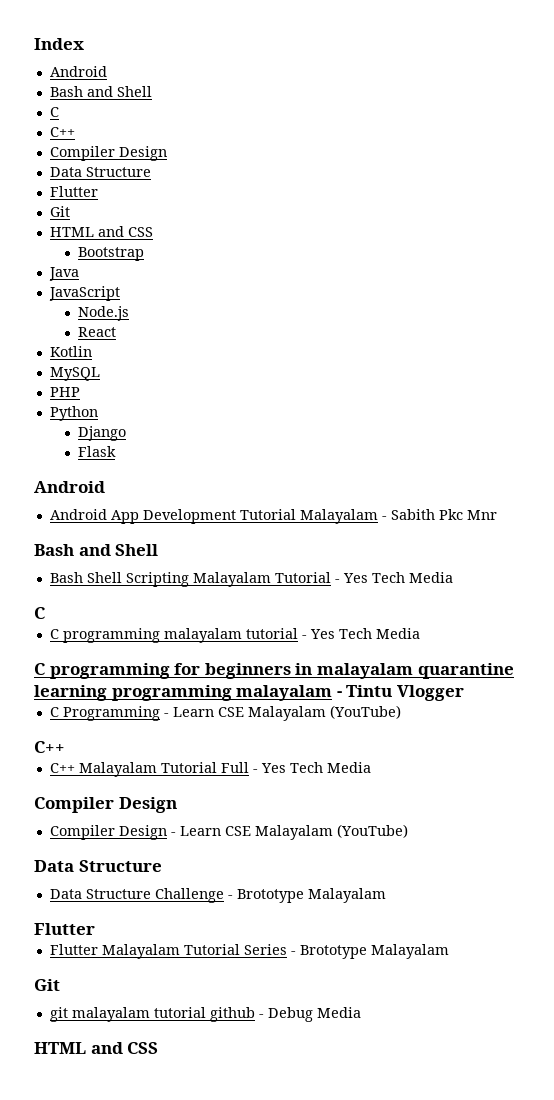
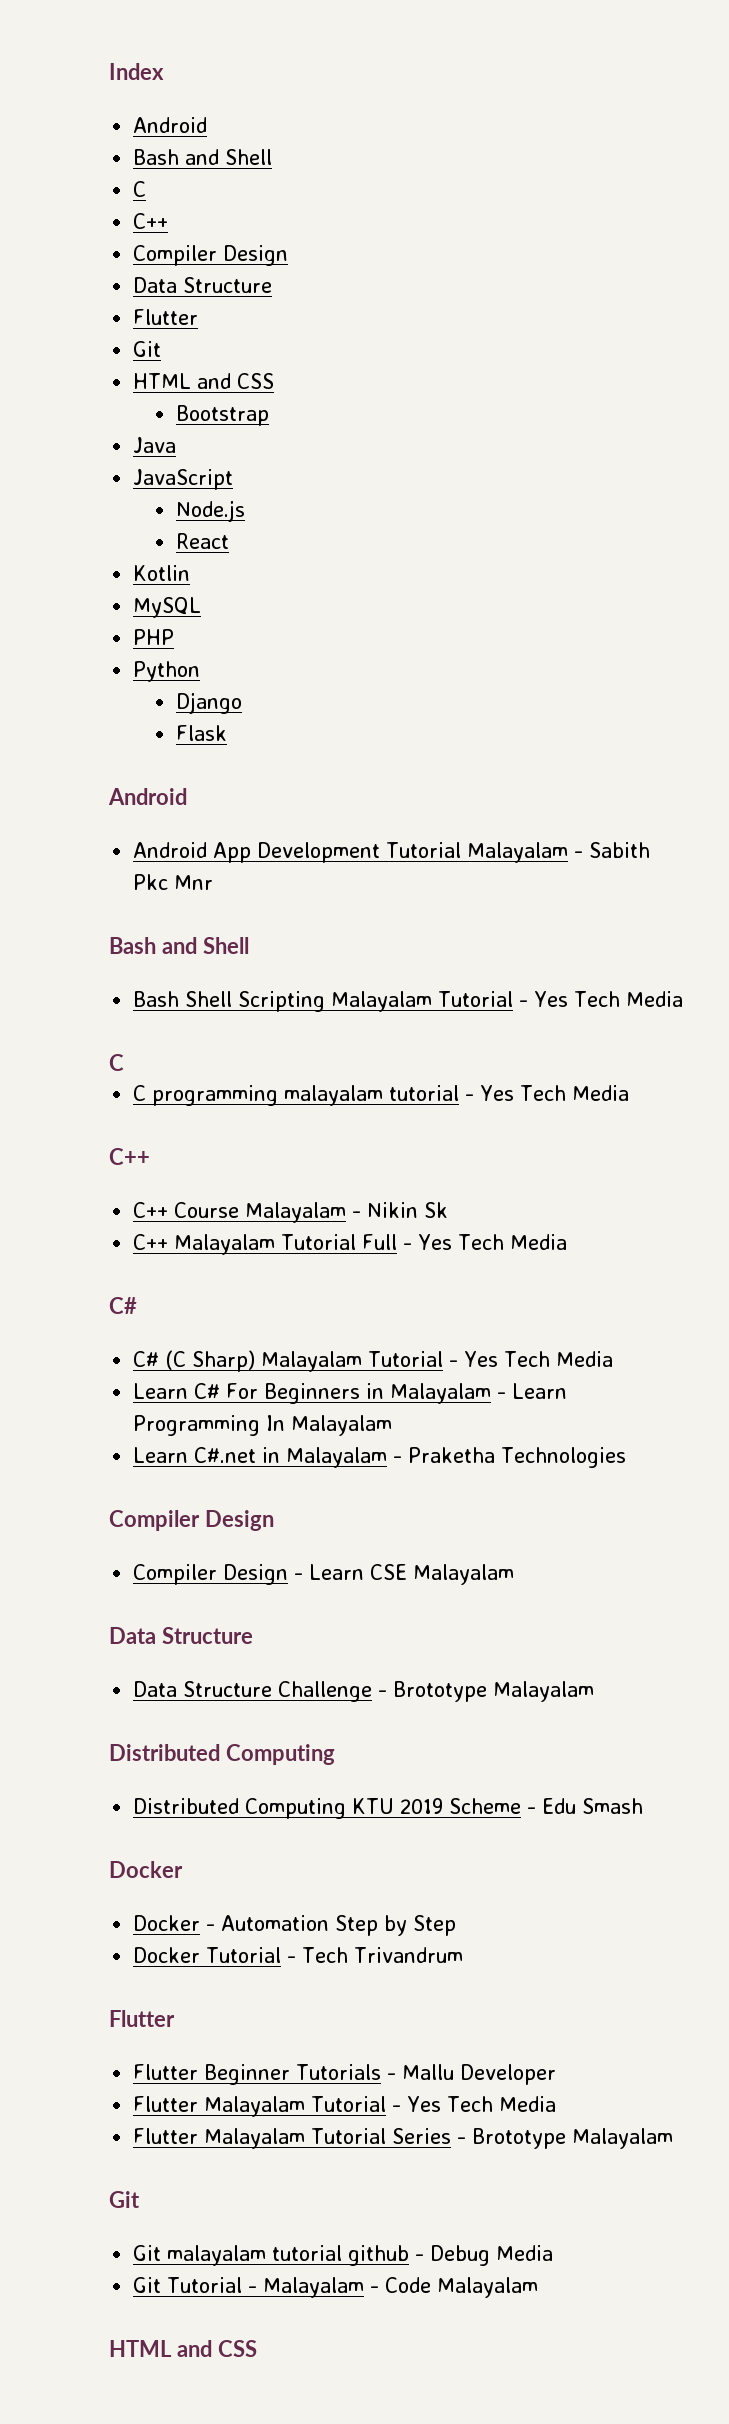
  C programming malayalam tutorial - Yes Tech Media
- C programming for beginners in malayalam quarantine learning programming malayalam - Tintu Vlogger
- C Programming - Learn CSE Malayalam (YouTube)
  C++
+ C++ Course Malayalam - Nikin Sk
  C++ Malayalam Tutorial Full - Yes Tech Media
+ C#
+ C# (C Sharp) Malayalam Tutorial - Yes Tech Media
+ Learn C# For Beginners in Malayalam - Learn Programming In Malayalam
+ Learn C#.net in Malayalam - Praketha Technologies
- Compiler Design - Learn CSE Malayalam (YouTube)
+ Compiler Design - Learn CSE Malayalam
  Data Structure Challenge - Brototype Malayalam
+ Distributed Computing
+ Distributed Computing KTU 2019 Scheme - Edu Smash
+ Docker
+ Docker - Automation Step by Step
+ Docker Tutorial - Tech Trivandrum
  Flutter
+ Flutter Beginner Tutorials - Mallu Developer
+ Flutter Malayalam Tutorial - Yes Tech Media
- git malayalam tutorial github - Debug Media
+ Git malayalam tutorial github - Debug Media
+ Git Tutorial - Malayalam - Code Malayalam

